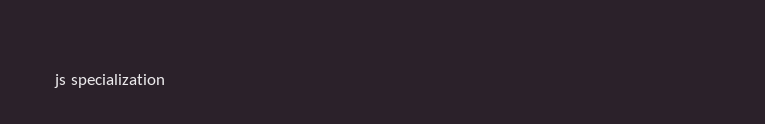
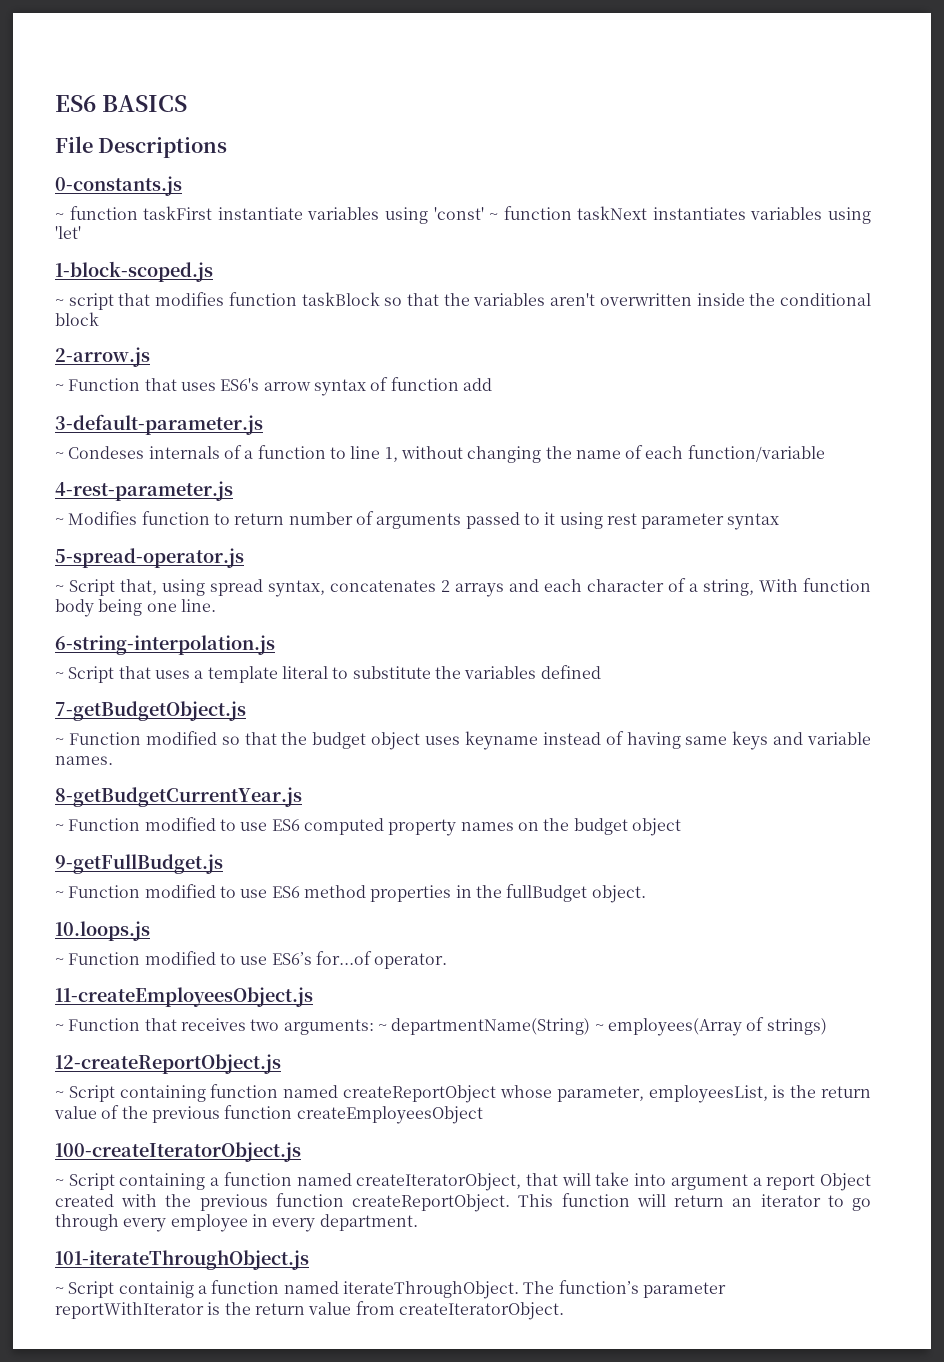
- js specialization
+ ES6 BASICS
+ File Descriptions
+ 0-constants.js
+ ~ function taskFirst instantiate variables using 'const' ~ function taskNext instantiates variables using 'let'
+ 1-block-scoped.js
+ ~ script that modifies function taskBlock so that the variables aren't overwritten inside the conditional block
+ 2-arrow.js
+ ~ Function that uses ES6's arrow syntax of function add
+ 3-default-parameter.js
+ ~ Condeses internals of a function to line 1, without changing the name of each function/variable
+ 4-rest-parameter.js
+ ~ Modifies function to return number of arguments passed to it using rest parameter syntax
+ 5-spread-operator.js
+ ~ Script that, using spread syntax, concatenates 2 arrays and each character of a string, With function body being one line.
+ 6-string-interpolation.js
+ ~ Script that uses a template literal to substitute the variables defined
+ 7-getBudgetObject.js
+ ~ Function modified so that the budget object uses keyname instead of having same keys and variable names.
+ 8-getBudgetCurrentYear.js
+ ~ Function modified to use ES6 computed property names on the budget object
+ 9-getFullBudget.js
+ ~ Function modified to use ES6 method properties in the fullBudget object.
+ 10.loops.js
+ ~ Function modified to use ES6’s for...of operator.
+ 11-createEmployeesObject.js
+ ~ Function that receives two arguments: ~ departmentName(String) ~ employees(Array of strings)
+ 12-createReportObject.js
+ ~ Script containing function named createReportObject whose parameter, employeesList, is the return value of the previous function createEmployeesObject
+ 100-createIteratorObject.js
+ ~ Script containing a function named createIteratorObject, that will take into argument a report Object created with the previous function createReportObject. This function will return an iterator to go through every employee in every department.
+ 101-iterateThroughObject.js
+ ~ Script containig a function named iterateThroughObject. The function’s parameter reportWithIterator is the return value from createIteratorObject.

